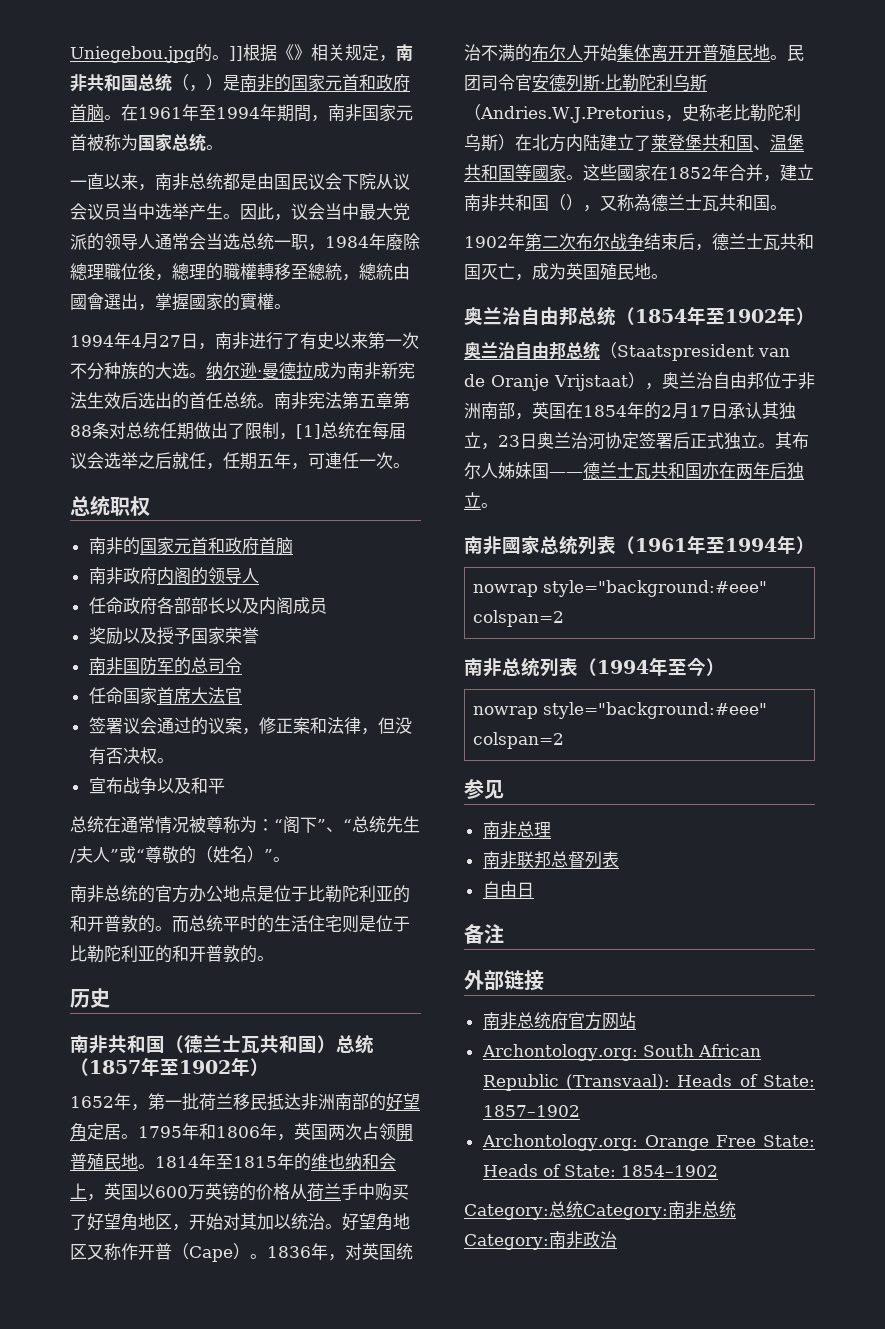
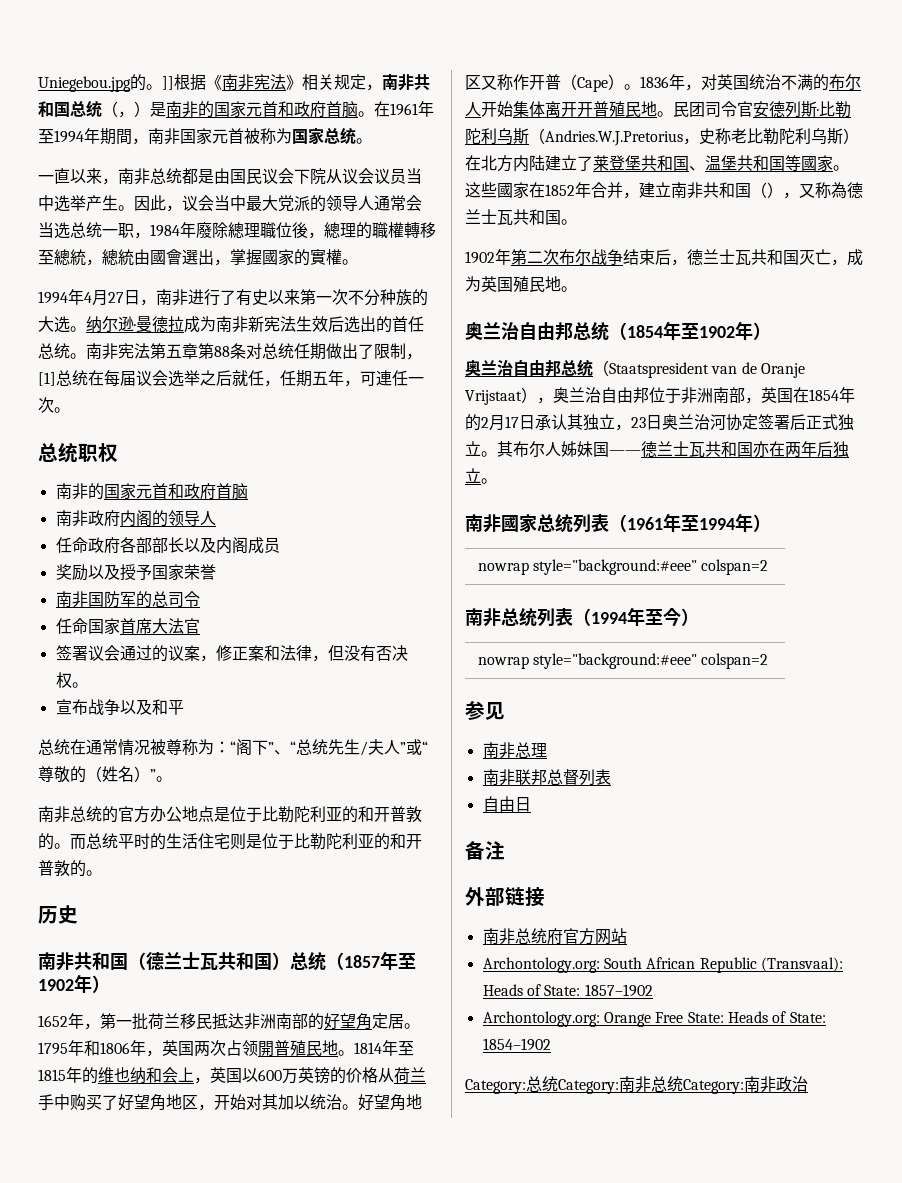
- Uniegebou.jpg的。]]根据《》相关规定，南非共和国总统（，）是南非的国家元首和政府首脑。
+ Uniegebou.jpg的。]]根据《南非宪法》相关规定，南非共和国总统（，）是南非的国家元首和政府首脑。

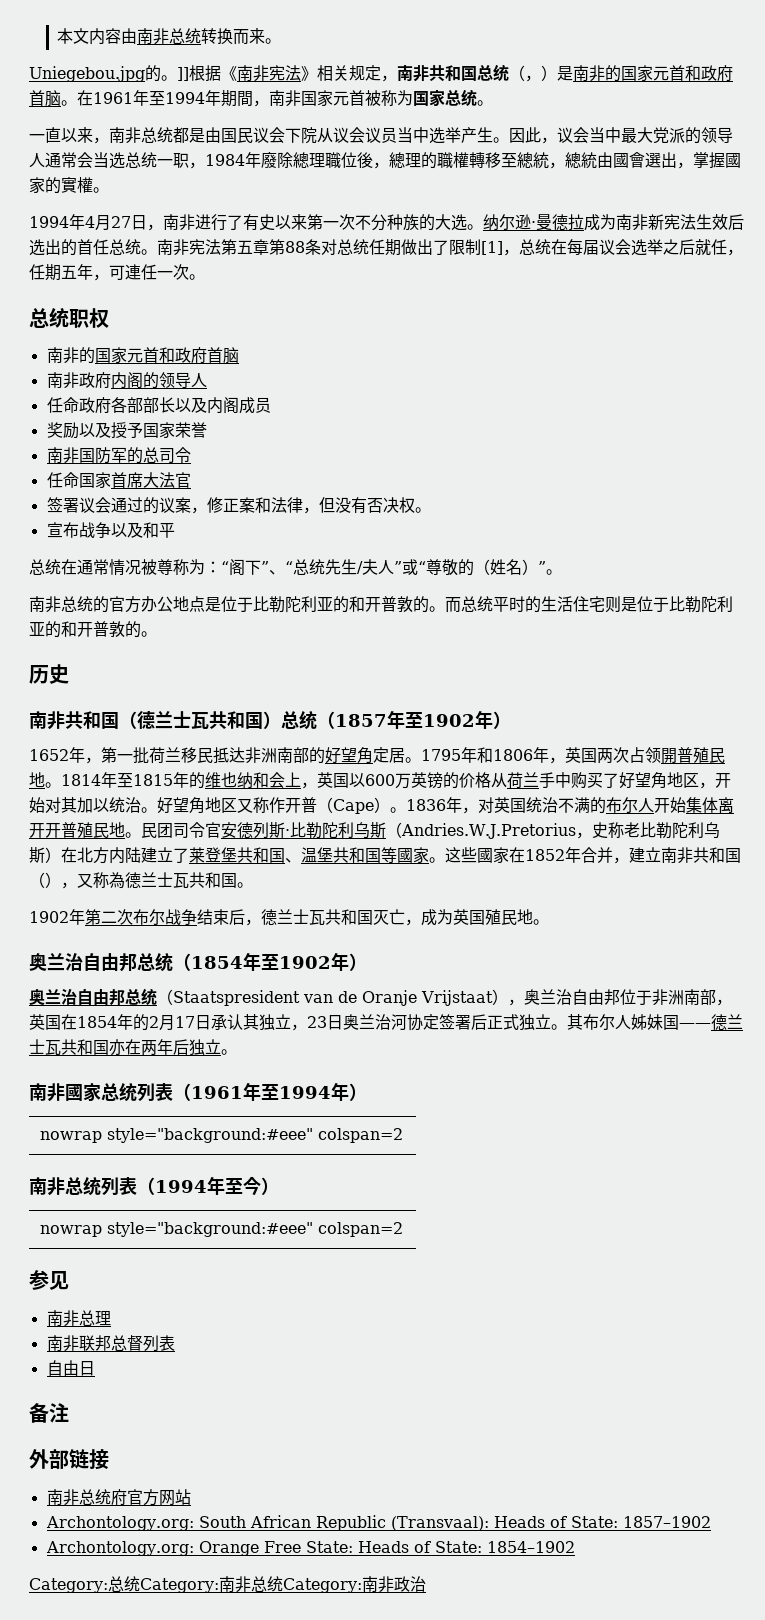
+ 本文内容由南非总统转换而来。
- 南非宪法第五章第88条对总统任期做出了限制，[1]总统在每届议会选举之后就任，任期五年，可連任一次。
+ 南非宪法第五章第88条对总统任期做出了限制[1]，总统在每届议会选举之后就任，任期五年，可連任一次。

